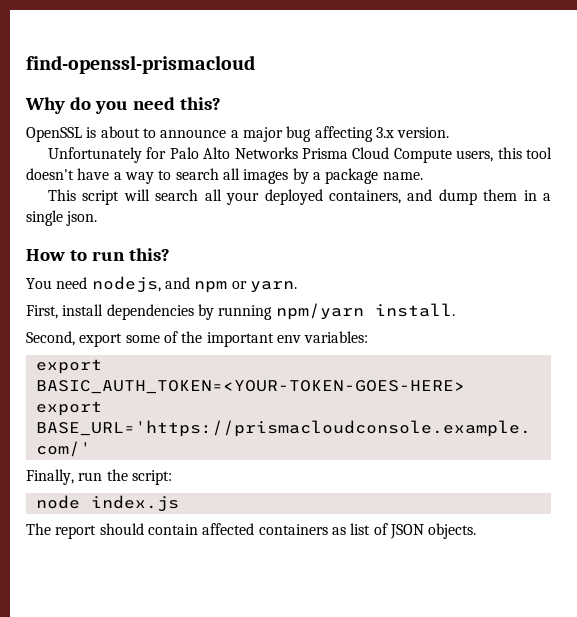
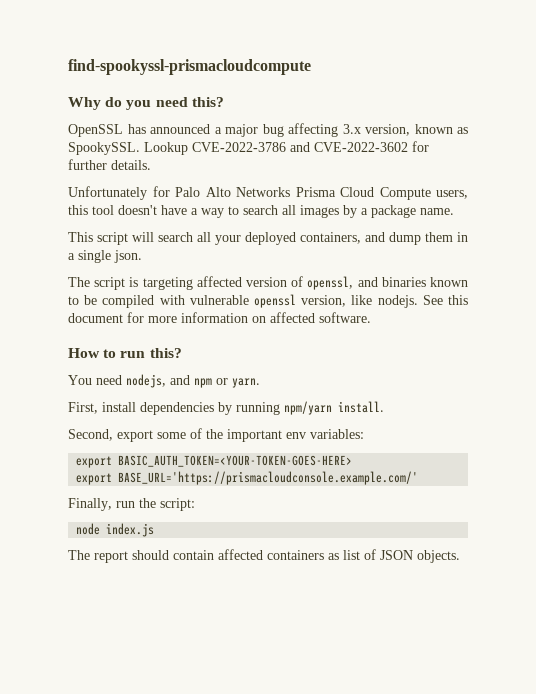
- find-openssl-prismacloud
+ find-spookyssl-prismacloudcompute
- OpenSSL is about to announce a major bug affecting 3.x version.
+ OpenSSL has announced a major bug affecting 3.x version, known as SpookySSL. Lookup CVE-2022-3786 and CVE-2022-3602 for further details.
+ The script is targeting affected version of openssl, and binaries known to be compiled with vulnerable openssl version, like nodejs. See this document for more information on affected software.

